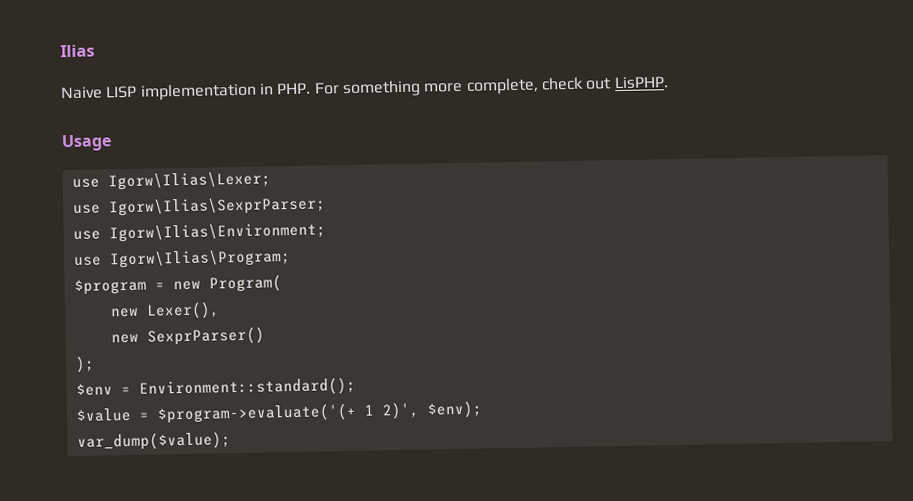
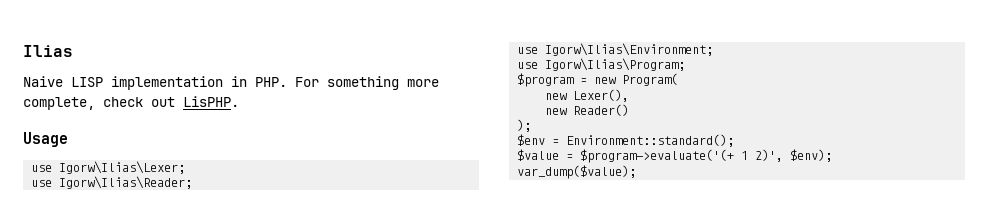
- use Igorw\Ilias\SexprParser;
+ use Igorw\Ilias\Reader;
- new SexprParser()
+ new Reader()

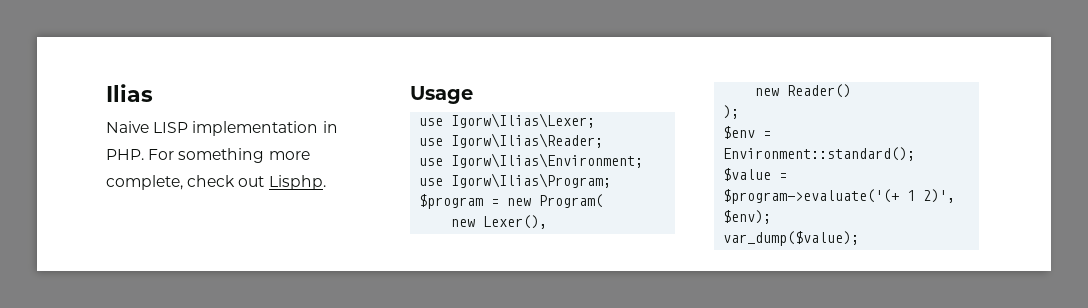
- Naive LISP implementation in PHP. For something more complete, check out LisPHP.
+ Naive LISP implementation in PHP. For something more complete, check out Lisphp.

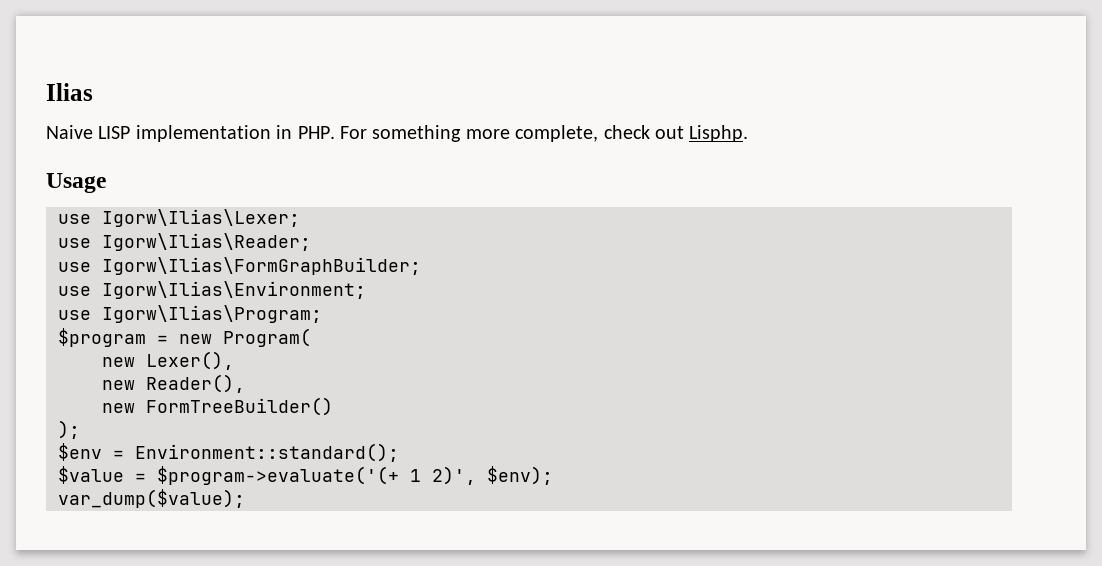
+ use Igorw\Ilias\FormGraphBuilder;
- new Reader()
+ new Reader(),
+ new FormTreeBuilder()

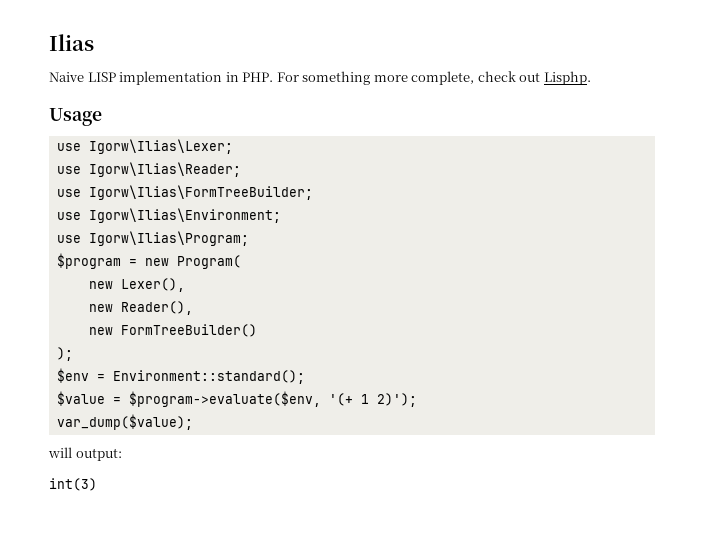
- use Igorw\Ilias\FormGraphBuilder;
+ use Igorw\Ilias\FormTreeBuilder;
- $value = $program->evaluate('(+ 1 2)', $env);
+ $value = $program->evaluate($env, '(+ 1 2)');
  var_dump($value);
+ will output:
+ int(3)

